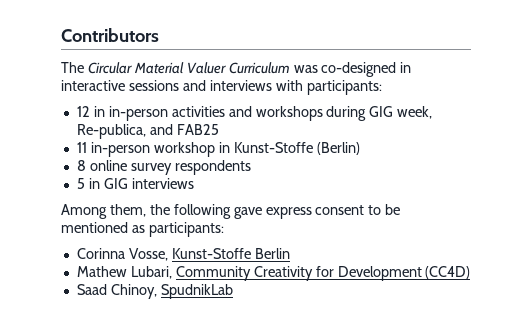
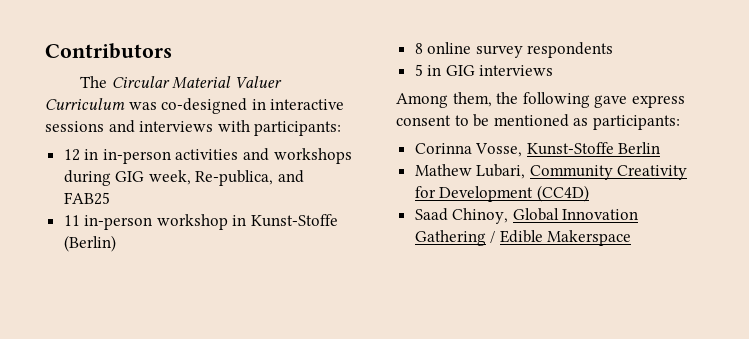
- Saad Chinoy, SpudnikLab
+ Saad Chinoy, Global Innovation Gathering / Edible Makerspace

